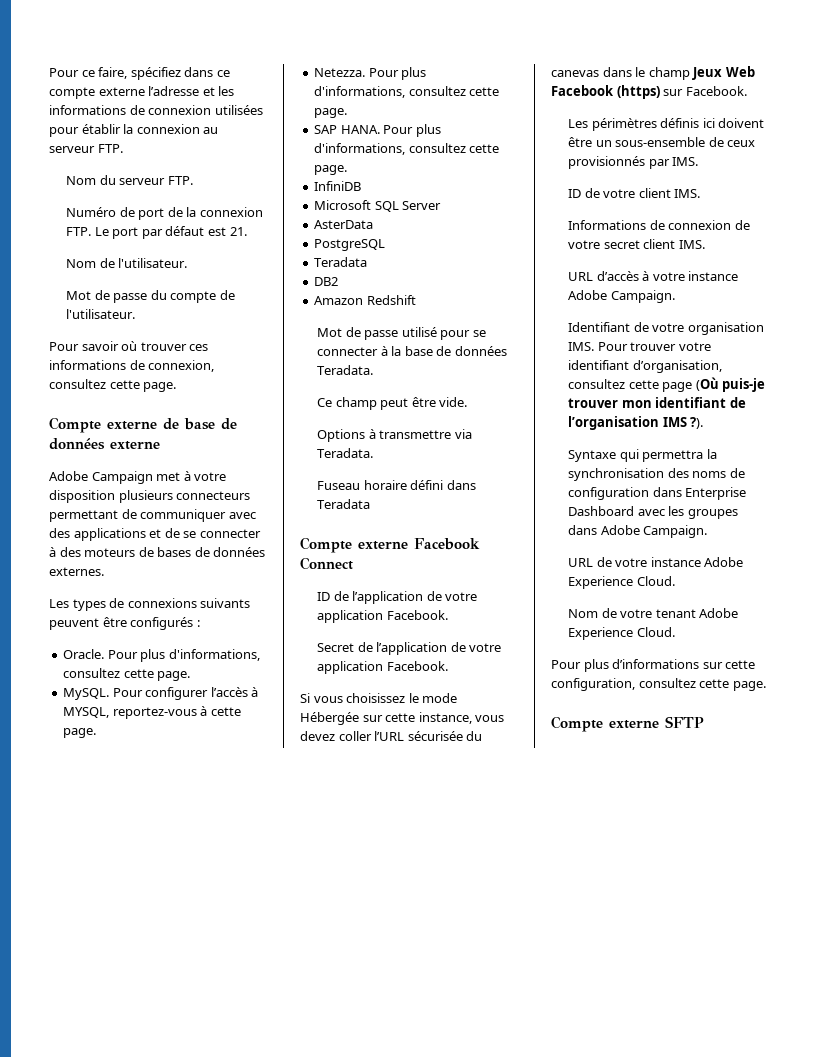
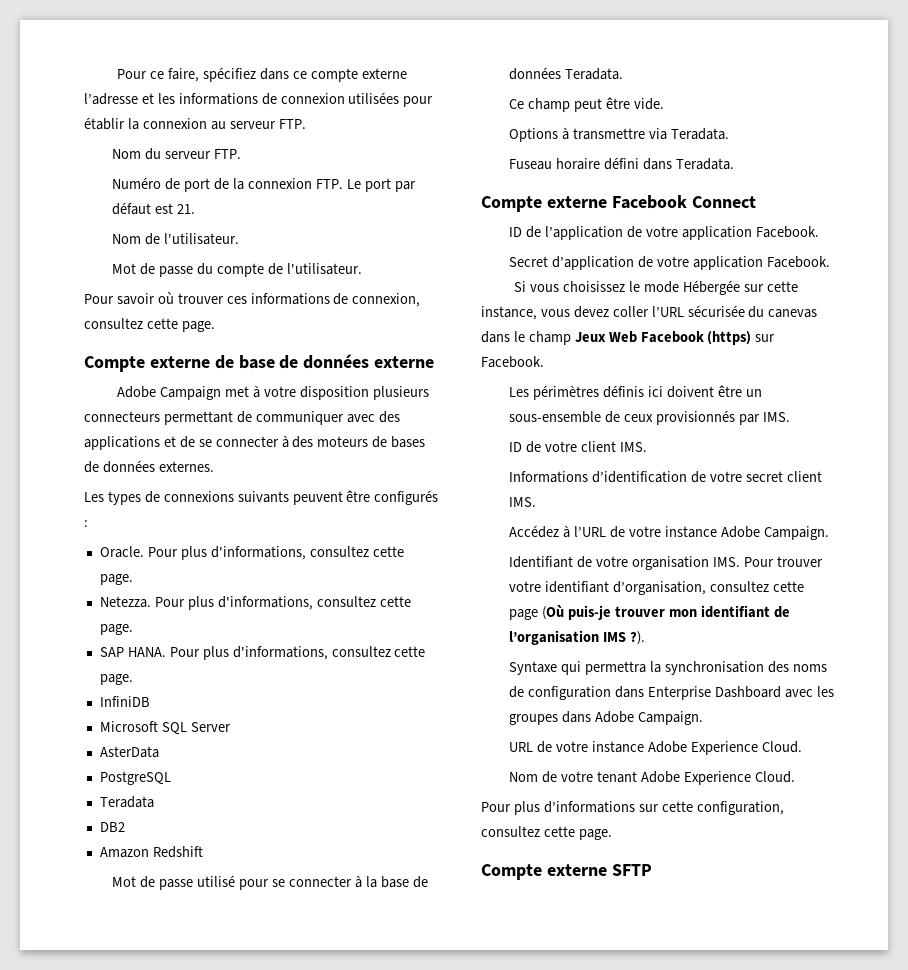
- MySQL. Pour configurer l’accès à MYSQL, reportez-vous à cette page.
- Fuseau horaire défini dans Teradata
+ Fuseau horaire défini dans Teradata.
- Secret de l’application de votre application Facebook.
+ Secret d’application de votre application Facebook.
- Informations de connexion de votre secret client IMS.
+ Informations d’identification de votre secret client IMS.
- URL d’accès à votre instance Adobe Campaign.
+ Accédez à l’URL de votre instance Adobe Campaign.

